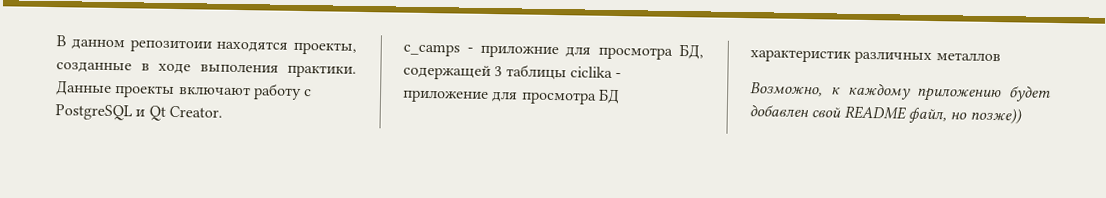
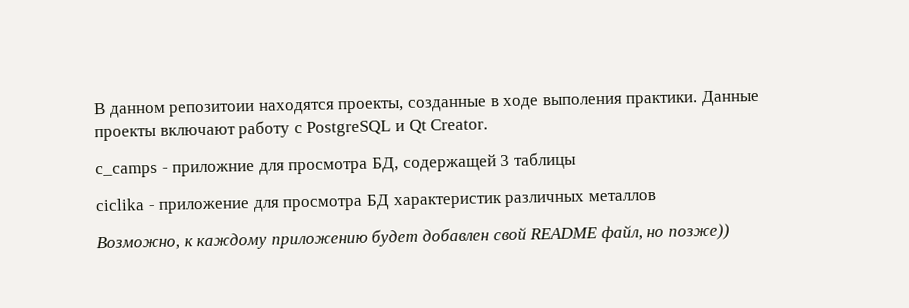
- c_camps - приложние для просмотра БД, содержащей 3 таблицы ciclika - приложение для просмотра БД характеристик различных металлов
+ c_camps - приложние для просмотра БД, содержащей 3 таблицы
+ ciclika - приложение для просмотра БД характеристик различных металлов

